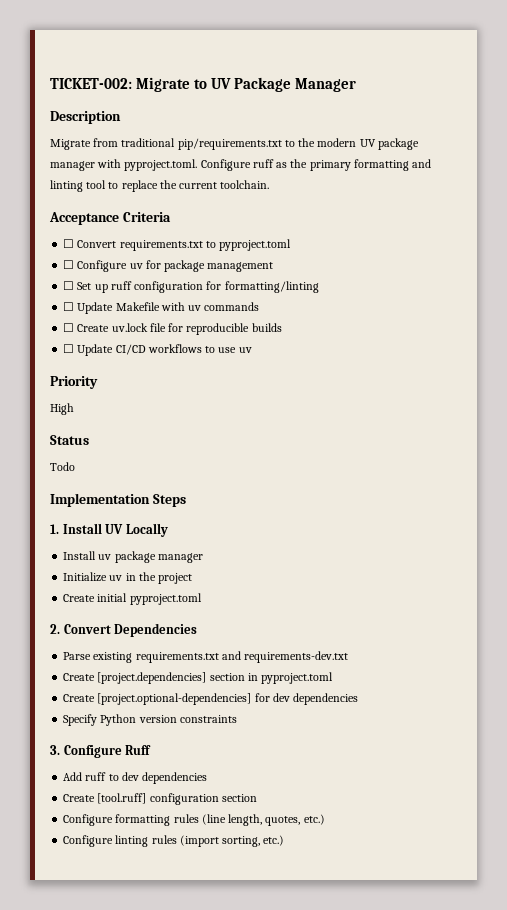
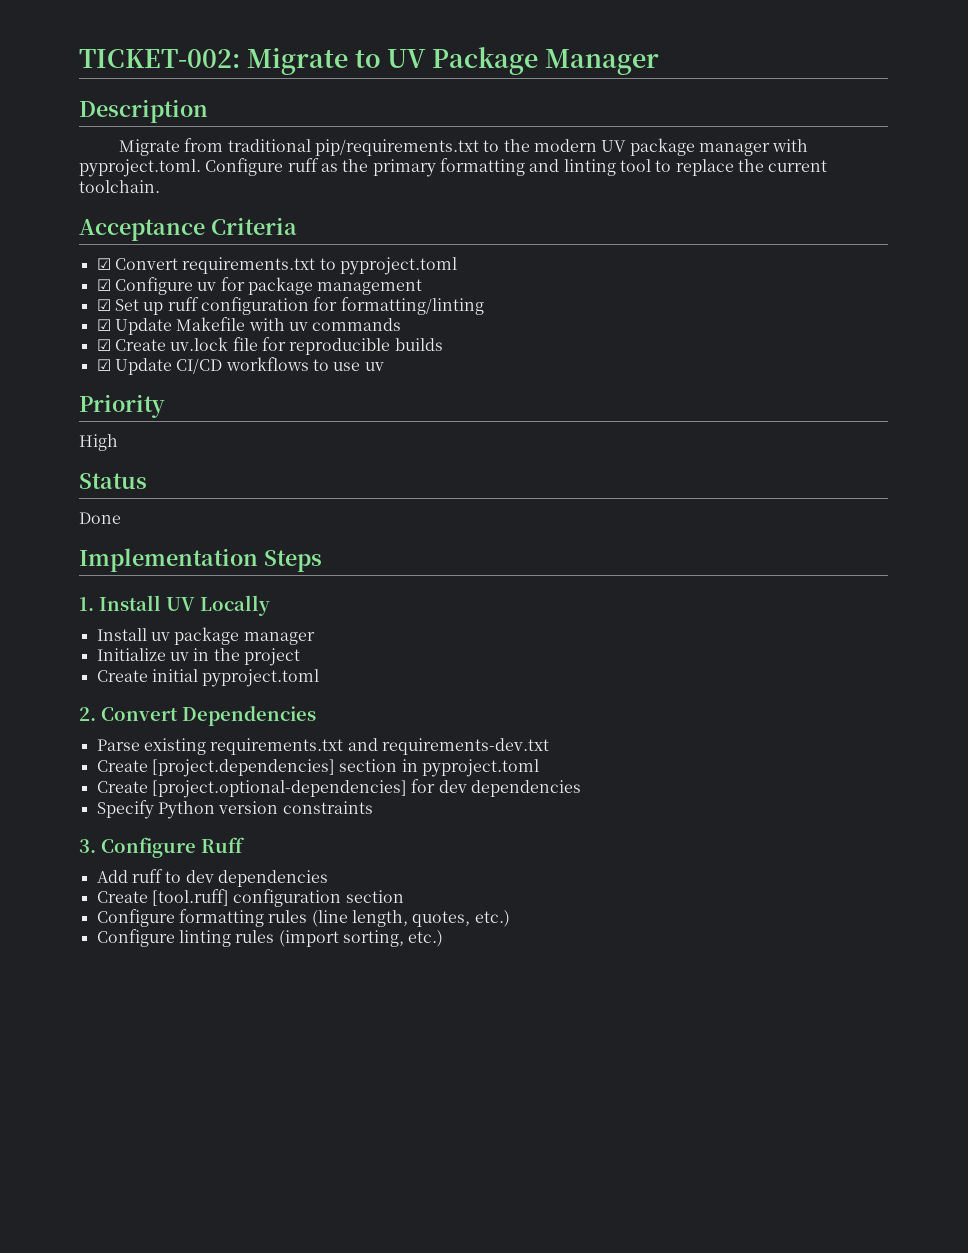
- ☐ Convert requirements.txt to pyproject.toml
+ ☑ Convert requirements.txt to pyproject.toml
- ☐ Configure uv for package management
+ ☑ Configure uv for package management
- ☐ Set up ruff configuration for formatting/linting
+ ☑ Set up ruff configuration for formatting/linting
- ☐ Update Makefile with uv commands
+ ☑ Update Makefile with uv commands
- ☐ Create uv.lock file for reproducible builds
+ ☑ Create uv.lock file for reproducible builds
- ☐ Update CI/CD workflows to use uv
+ ☑ Update CI/CD workflows to use uv
- Todo
+ Done

